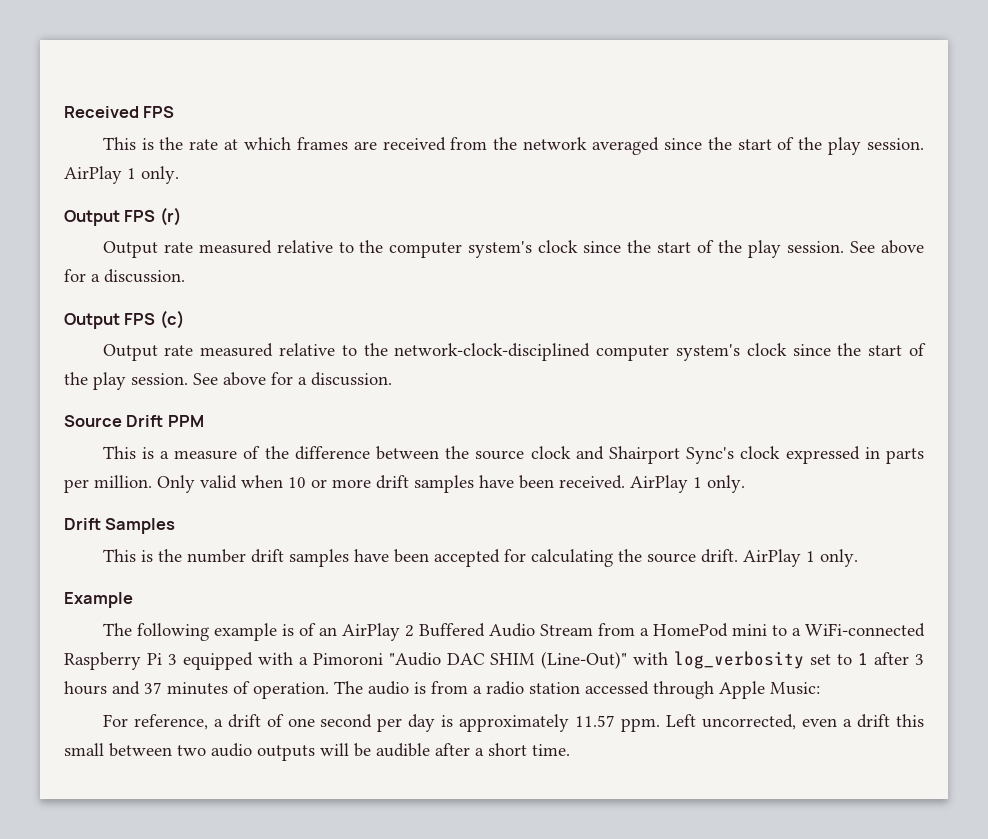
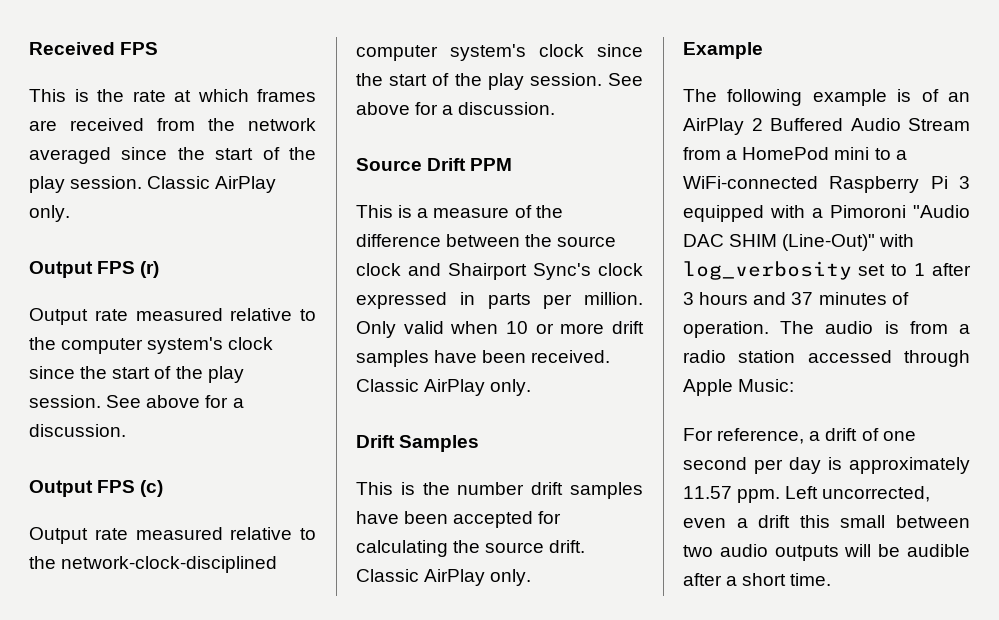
- This is the rate at which frames are received from the network averaged since the start of the play session. AirPlay 1 only.
+ This is the rate at which frames are received from the network averaged since the start of the play session. Classic AirPlay only.
- Only valid when 10 or more drift samples have been received. AirPlay 1 only.
+ Only valid when 10 or more drift samples have been received. Classic AirPlay only.
- This is the number drift samples have been accepted for calculating the source drift. AirPlay 1 only.
+ This is the number drift samples have been accepted for calculating the source drift. Classic AirPlay only.

